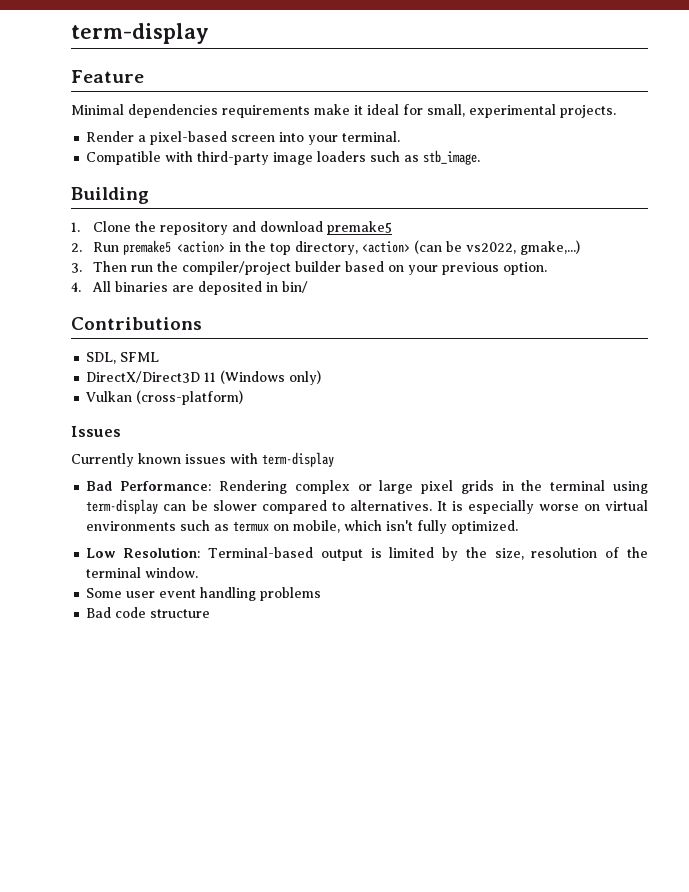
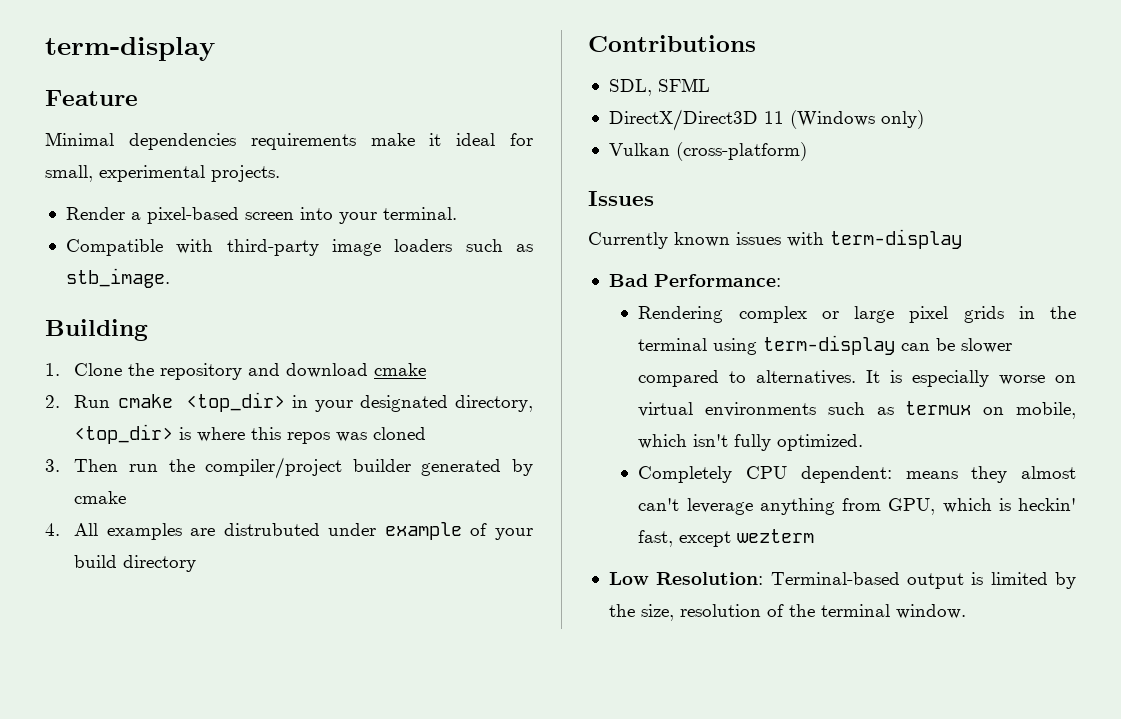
- 1. Clone the repository and download premake5
+ 1. Clone the repository and download cmake
- 2. Run premake5 <action> in the top directory, <action> (can be vs2022, gmake,...)
+ 2. Run cmake <top_dir> in your designated directory, <top_dir> is where this repos was cloned
- 3. Then run the compiler/project builder based on your previous option.
- 4. All binaries are deposited in bin/
+ 3. Then run the compiler/project builder generated by cmake
+ 4. All examples are distrubuted under example of your build directory
- Bad Performance: Rendering complex or large pixel grids in the terminal using term-display can be slower compared to alternatives.
+ Bad Performance:
+ Rendering complex or large pixel grids in the terminal using term-display can be slower compared to alternatives.
+ Completely CPU dependent: means they almost can't leverage anything from GPU, which is heckin' fast, except wezterm
- Some user event handling problems
- Bad code structure

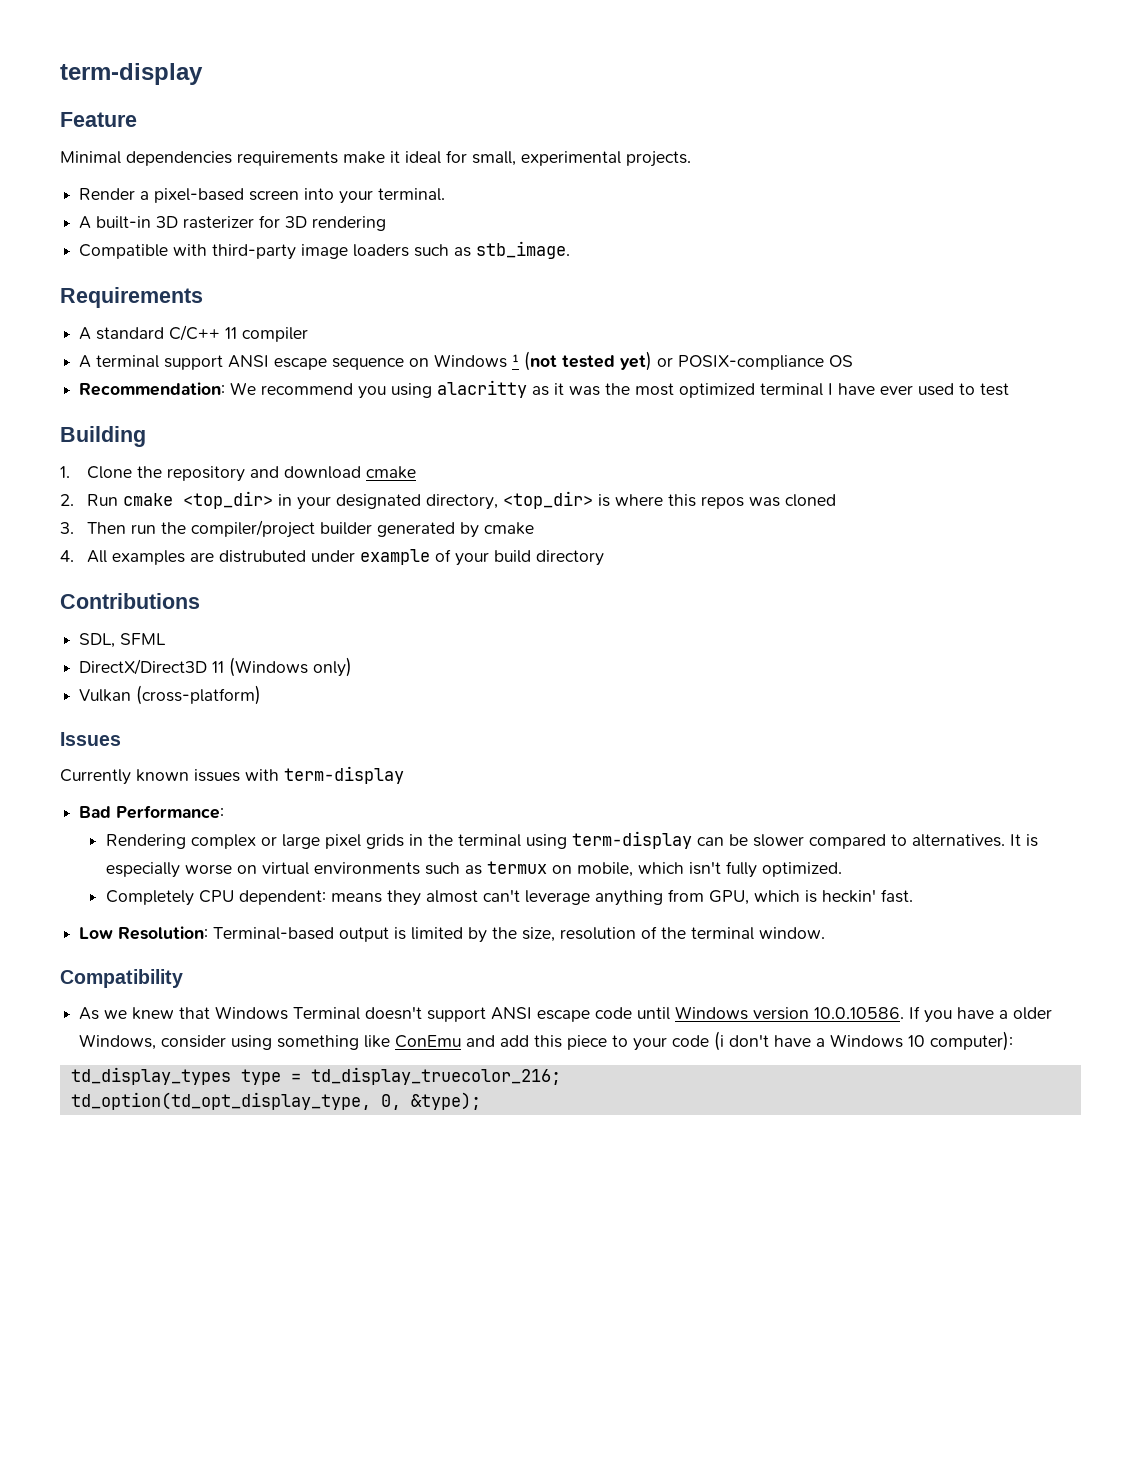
+ A built-in 3D rasterizer for 3D rendering
+ Requirements
+ A standard C/C++ 11 compiler
+ A terminal support ANSI escape sequence on Windows ¹ (not tested yet) or POSIX-compliance OS
+ Recommendation: We recommend you using alacritty as it was the most optimized terminal I have ever used to test
- Completely CPU dependent: means they almost can't leverage anything from GPU, which is heckin' fast, except wezterm
+ Completely CPU dependent: means they almost can't leverage anything from GPU, which is heckin' fast.
+ Compatibility
+ As we knew that Windows Terminal doesn't support ANSI escape code until Windows version 10.0.10586. If you have a older Windows, consider using something like ConEmu and add this piece to your code (i don't have a Windows 10 computer):
+ td_display_types type = td_display_truecolor_216;
+ td_option(td_opt_display_type, 0, &type);

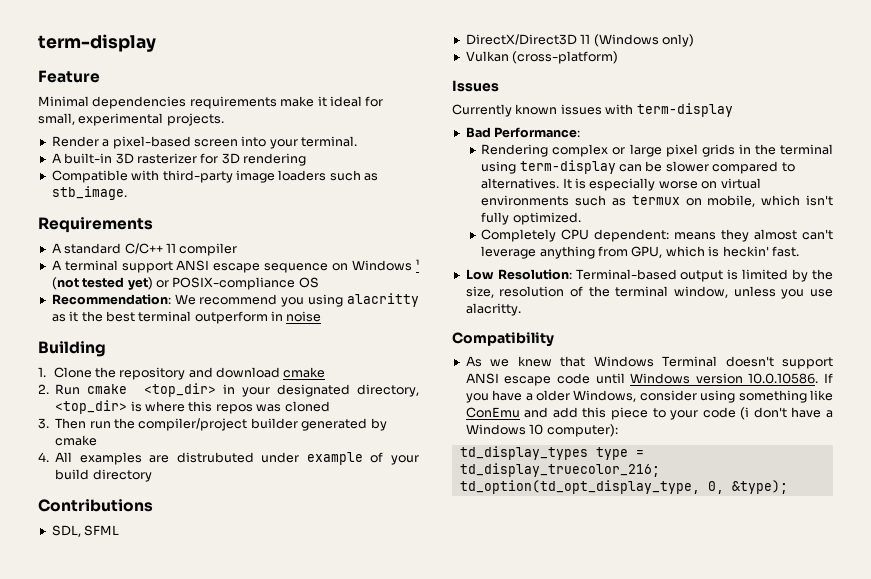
- Recommendation: We recommend you using alacritty as it was the most optimized terminal I have ever used to test
+ Recommendation: We recommend you using alacritty as it the best terminal outperform in noise
- Low Resolution: Terminal-based output is limited by the size, resolution of the terminal window.
+ Low Resolution: Terminal-based output is limited by the size, resolution of the terminal window, unless you use alacritty.

